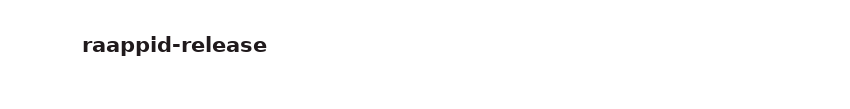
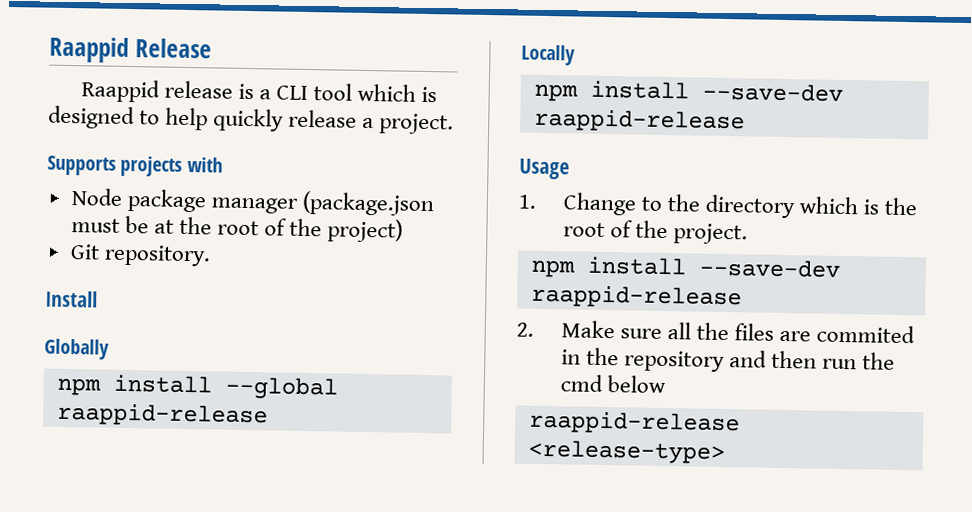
- raappid-release
+ Raappid Release
+ Raappid release is a CLI tool which is designed to help quickly release a project.
+ Supports projects with
+ Node package manager (package.json must be at the root of the project)
+ Git repository.
+ Install
+ Globally
+ npm install --global raappid-release
+ Locally
+ npm install --save-dev raappid-release
+ Usage
+ 1. Change to the directory which is the root of the project.
+ npm install --save-dev raappid-release
+ 2. Make sure all the files are commited in the repository and then run the cmd below
+ raappid-release <release-type>

